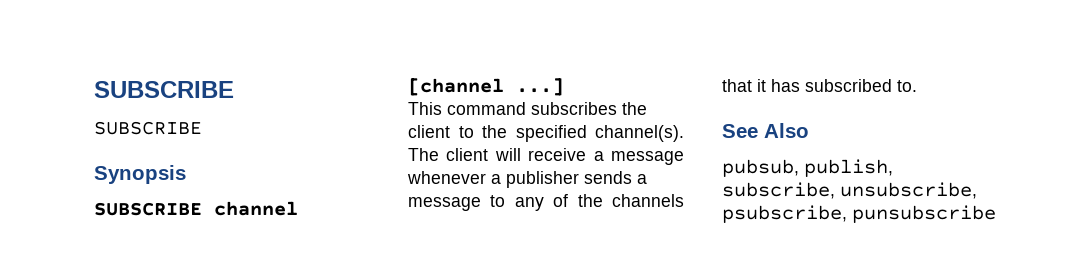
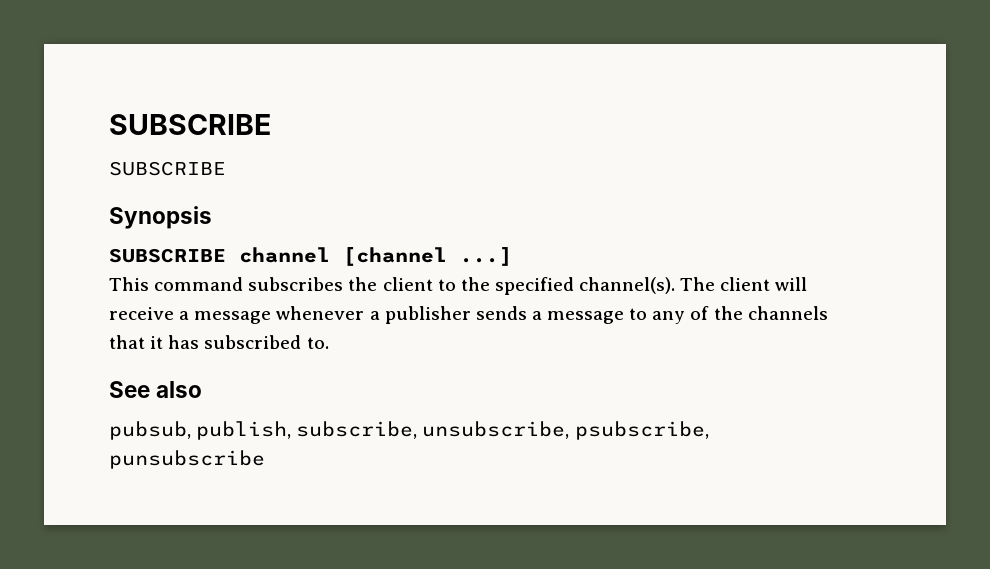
- See Also
+ See also

